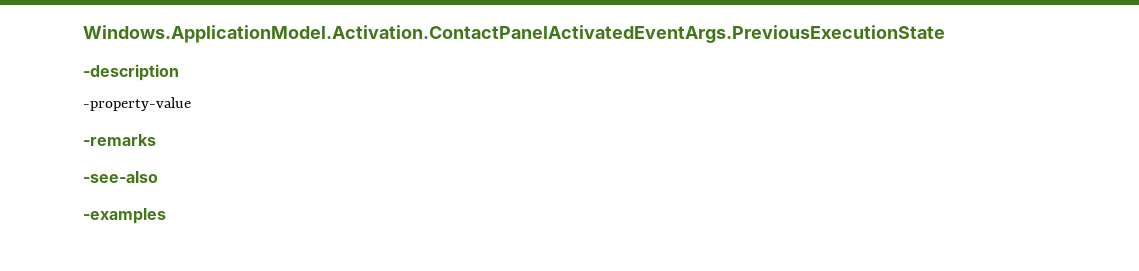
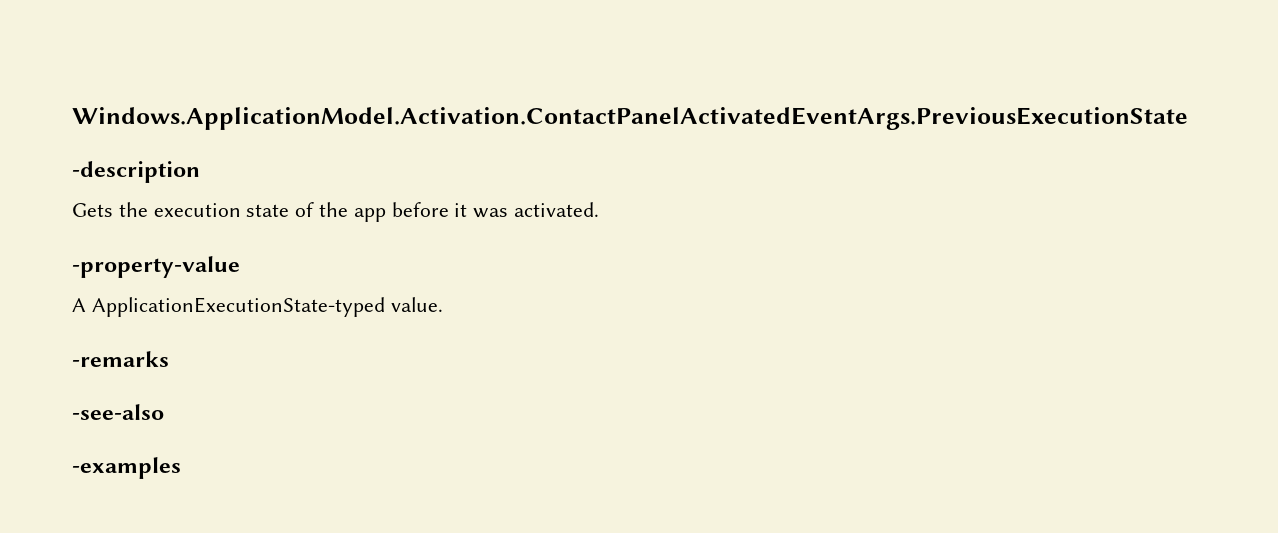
+ Gets the execution state of the app before it was activated.
  -property-value
+ A ApplicationExecutionState-typed value.

